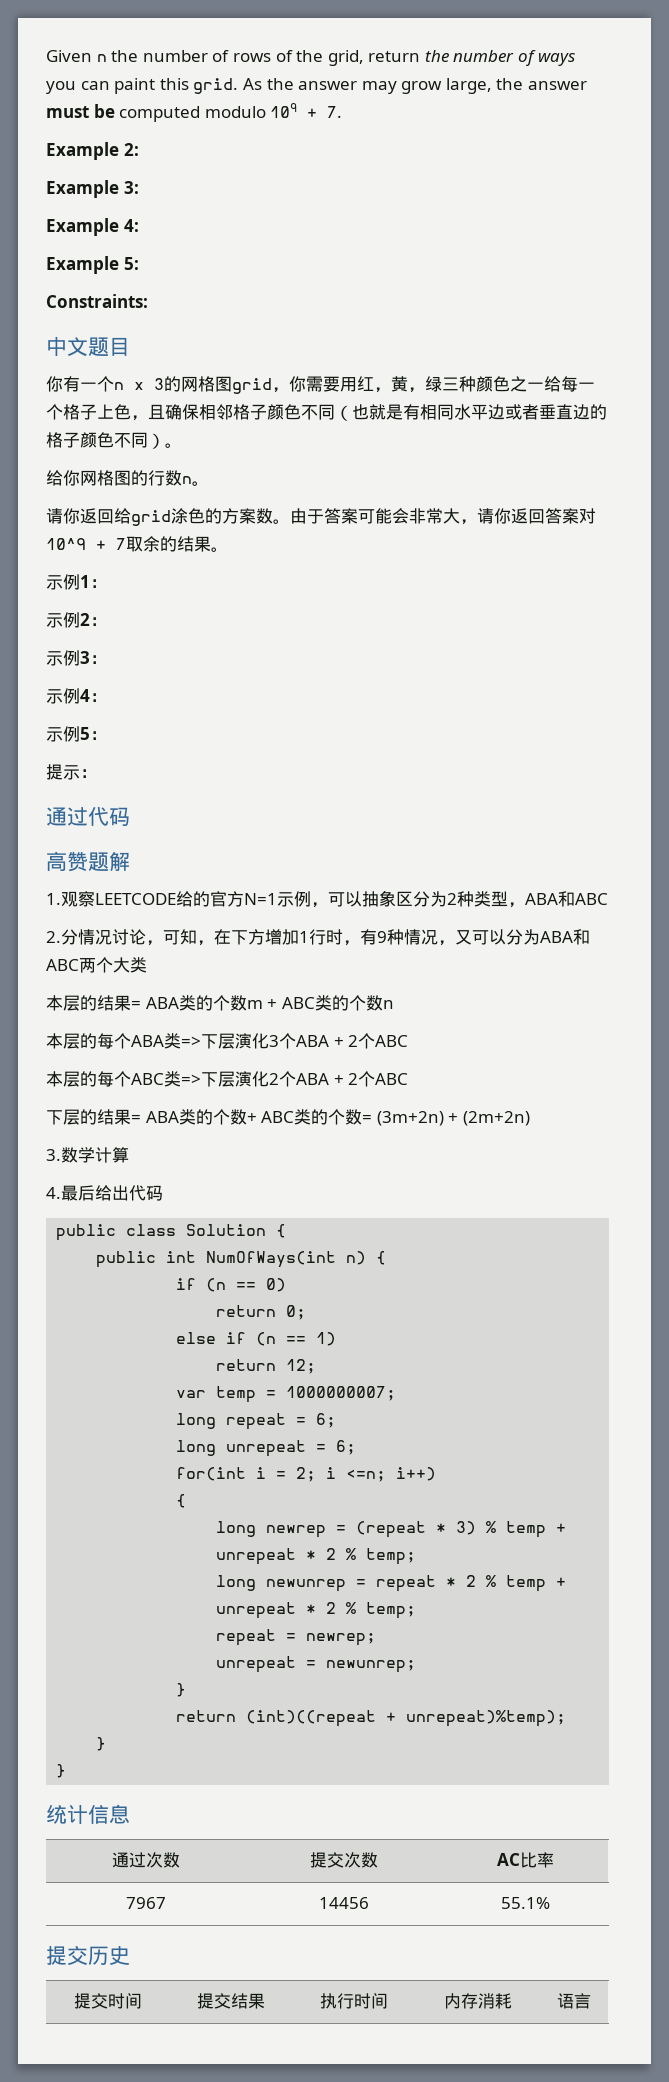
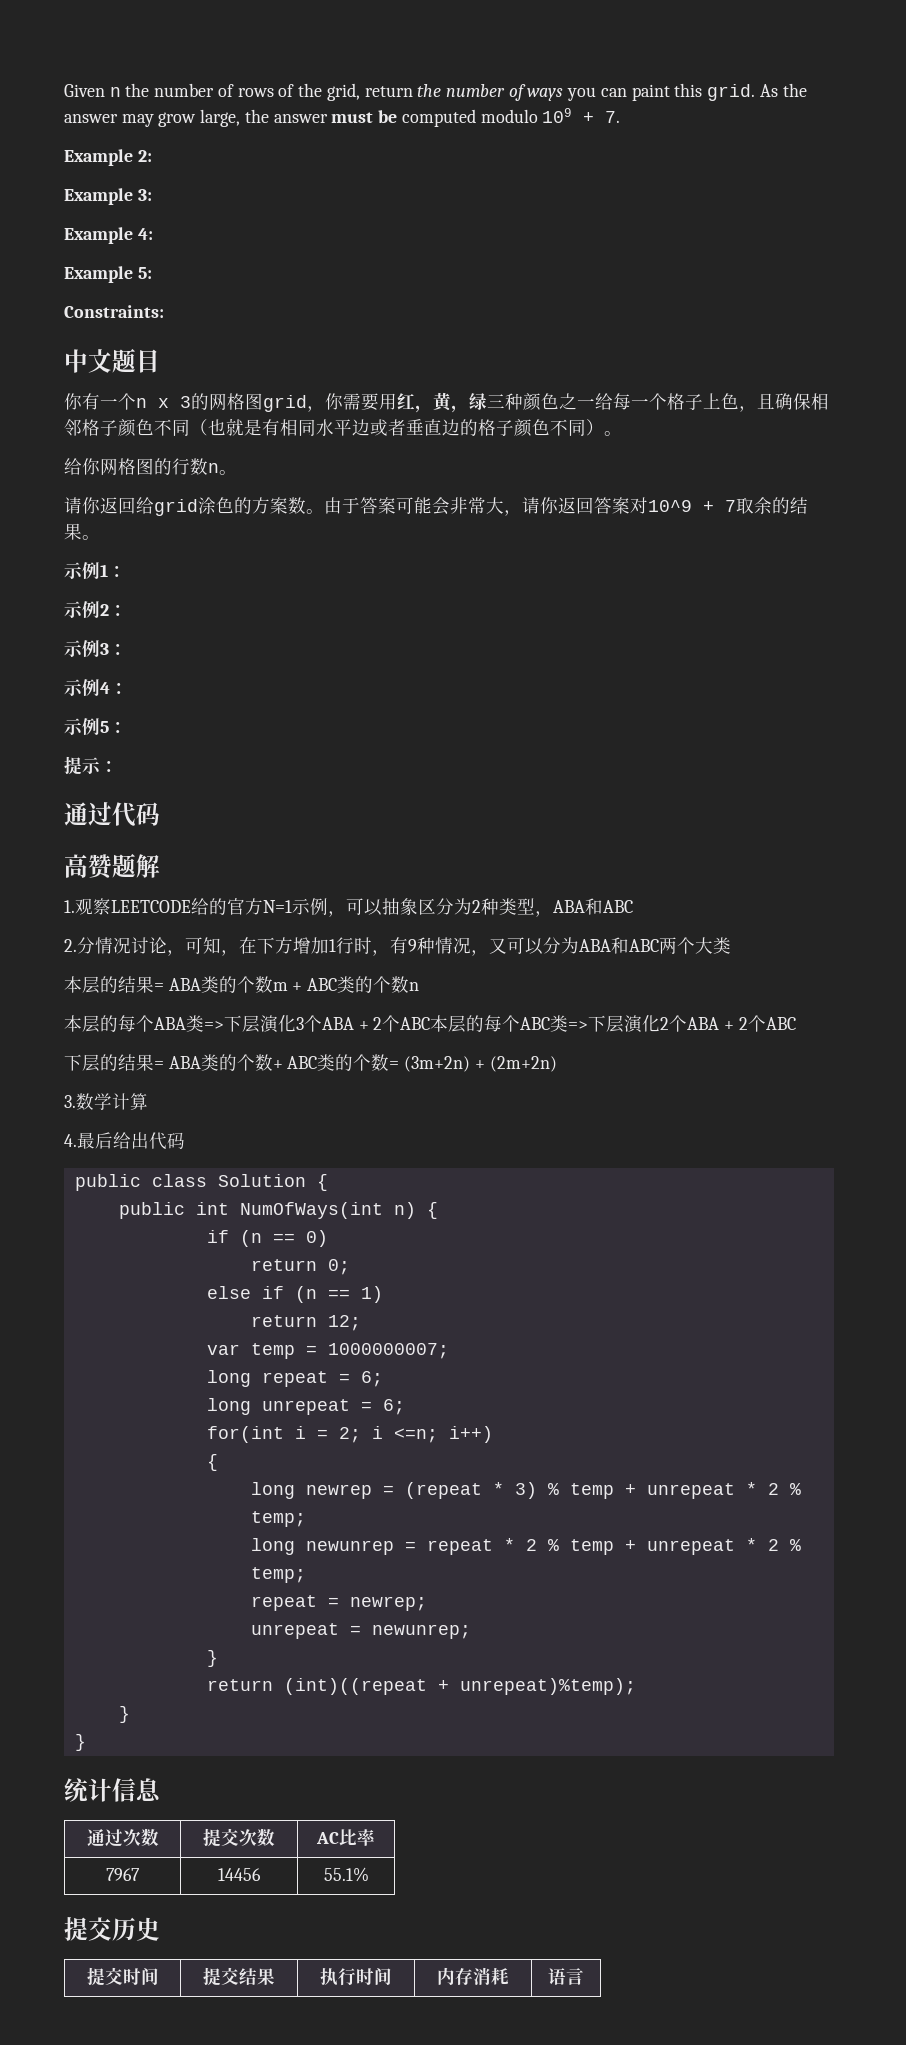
- 本层的每个ABA类=>下层演化3个ABA + 2个ABC
- 本层的每个ABC类=>下层演化2个ABA + 2个ABC
+ 本层的每个ABA类=>下层演化3个ABA + 2个ABC本层的每个ABC类=>下层演化2个ABA + 2个ABC

